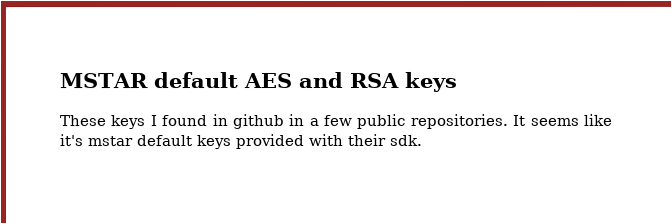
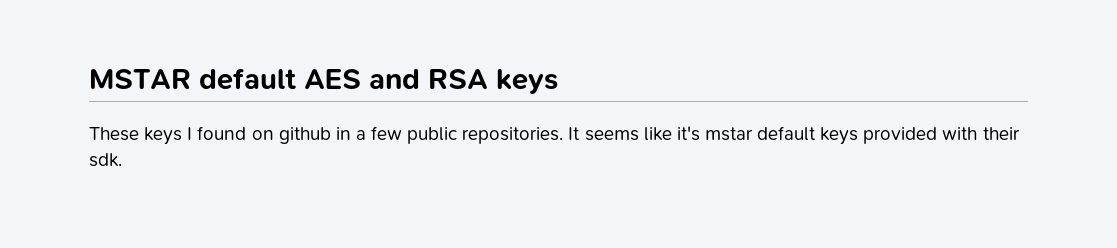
- These keys I found in github in a few public repositories.
+ These keys I found on github in a few public repositories.

